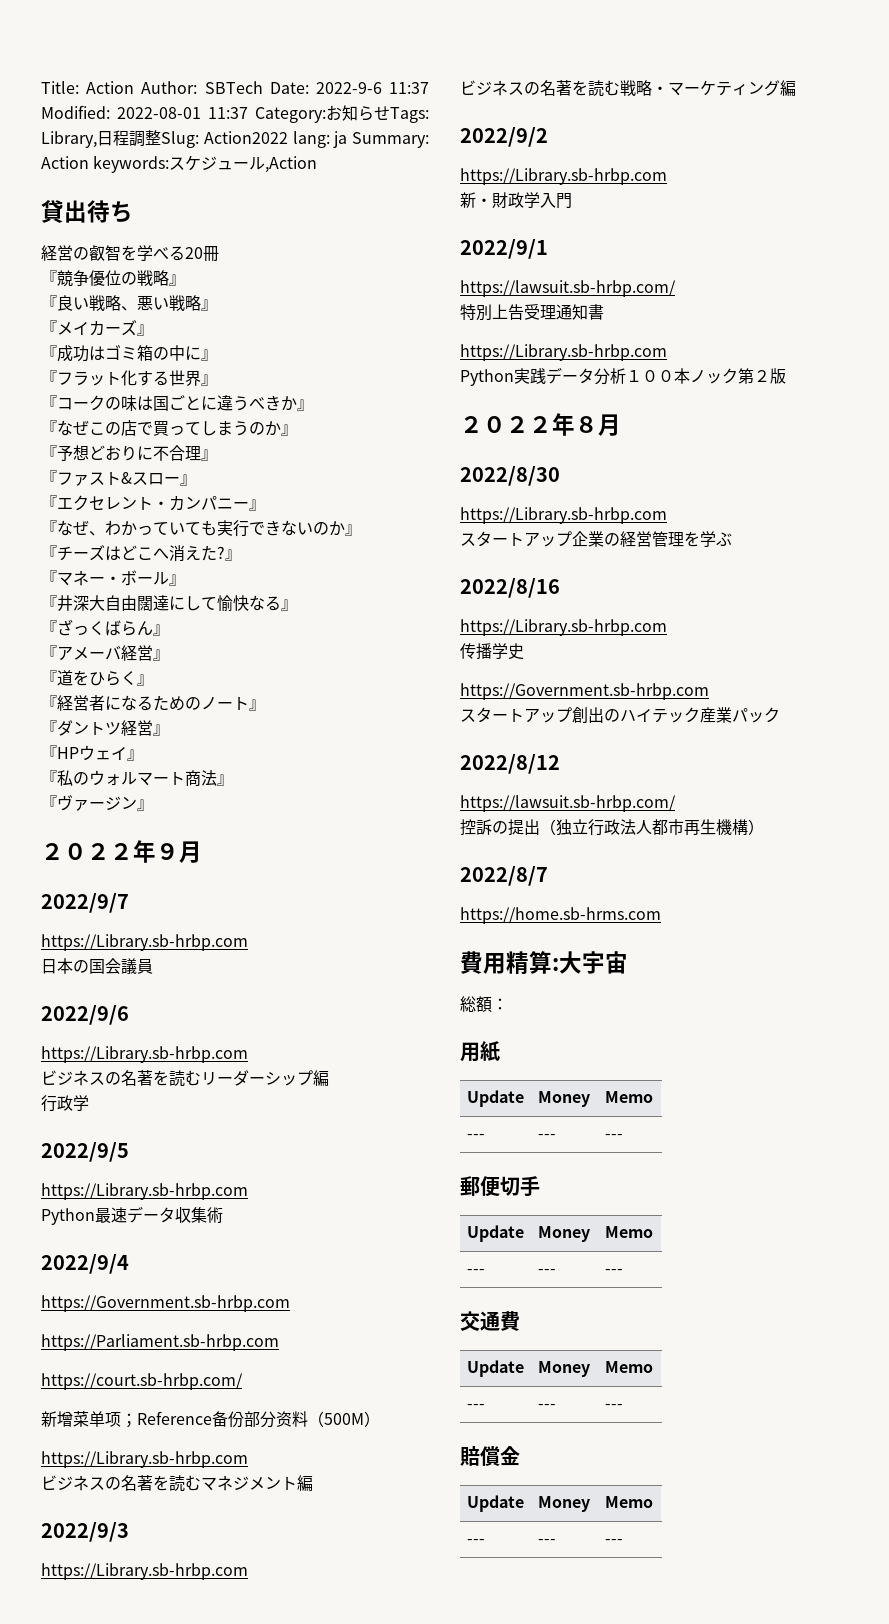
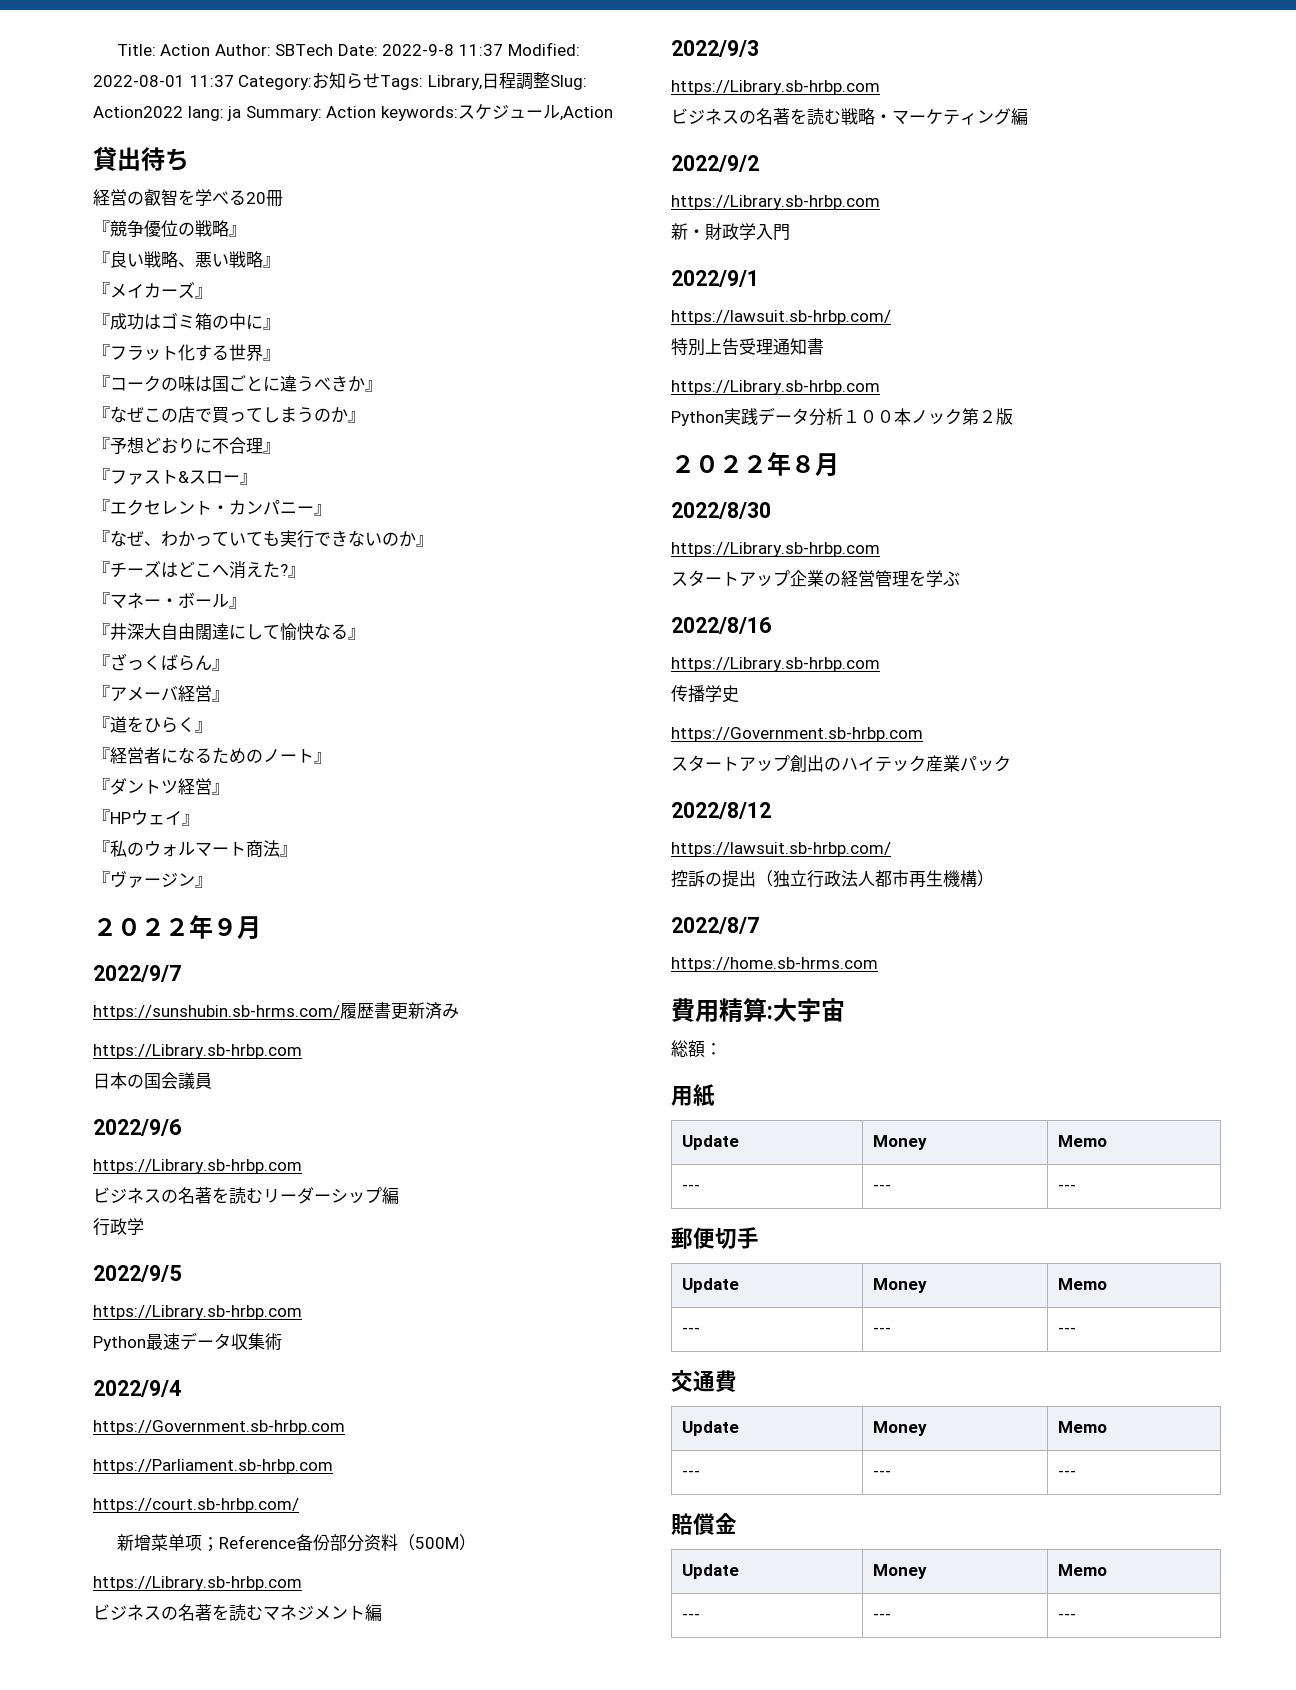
- Title: Action Author: SBTech Date: 2022-9-6 11:37 Modified: 2022-08-01 11:37 Category:お知らせTags: Library,日程調整Slug: Action2022 lang: ja Summary: Action keywords:スケジュール,Action
+ Title: Action Author: SBTech Date: 2022-9-8 11:37 Modified: 2022-08-01 11:37 Category:お知らせTags: Library,日程調整Slug: Action2022 lang: ja Summary: Action keywords:スケジュール,Action
+ https://sunshubin.sb-hrms.com/履歴書更新済み

